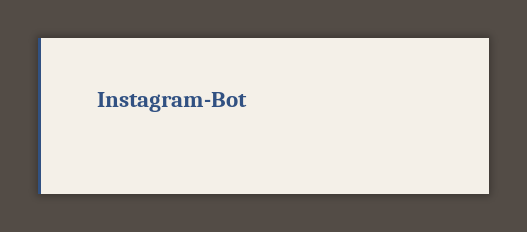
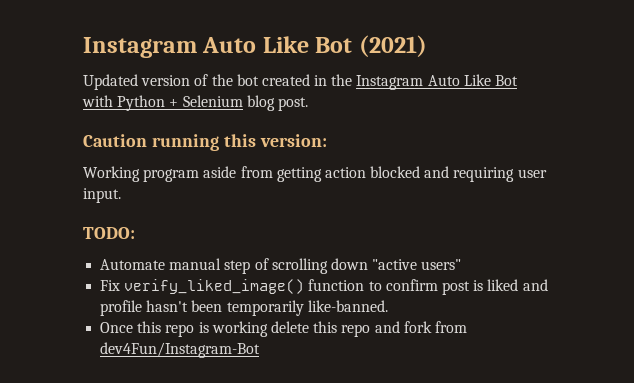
- Instagram-Bot
+ Instagram Auto Like Bot (2021)
+ Updated version of the bot created in the Instagram Auto Like Bot with Python + Selenium blog post.
+ Caution running this version:
+ Working program aside from getting action blocked and requiring user input.
+ TODO:
+ Automate manual step of scrolling down "active users"
+ Fix verify_liked_image() function to confirm post is liked and profile hasn't been temporarily like-banned.
+ Once this repo is working delete this repo and fork from dev4Fun/Instagram-Bot

